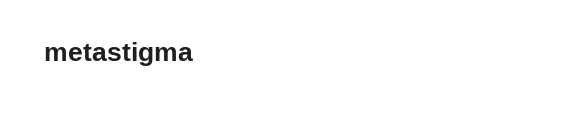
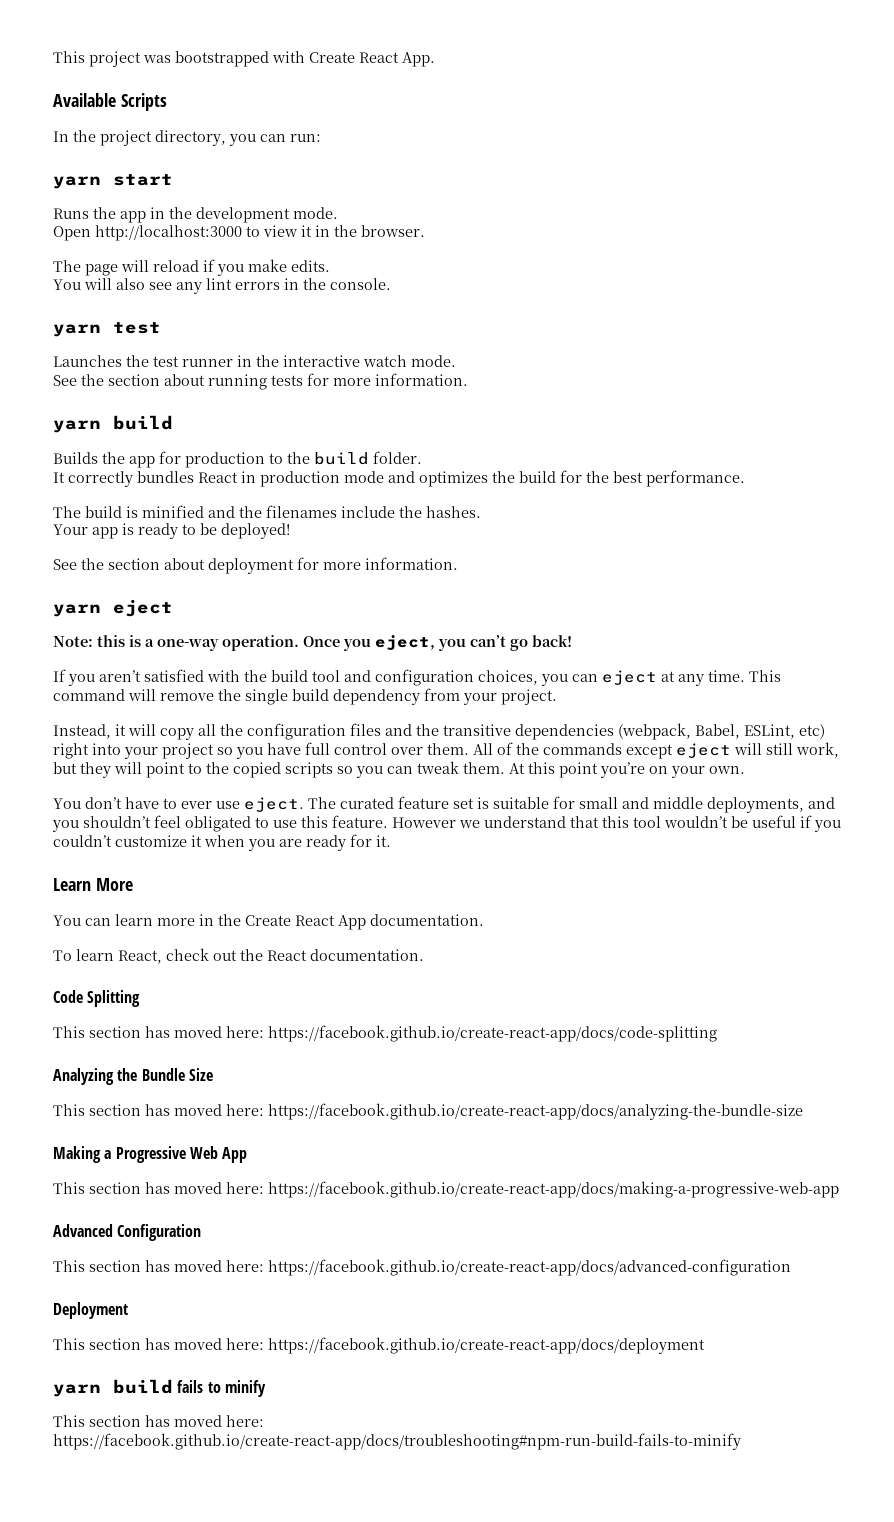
- metastigma
+ This project was bootstrapped with Create React App.
+ Available Scripts
+ In the project directory, you can run:
+ yarn start
+ Runs the app in the development mode.
+ Open http://localhost:3000 to view it in the browser.
+ The page will reload if you make edits.
+ You will also see any lint errors in the console.
+ yarn test
+ Launches the test runner in the interactive watch mode.
+ See the section about running tests for more information.
+ yarn build
+ Builds the app for production to the build folder.
+ It correctly bundles React in production mode and optimizes the build for the best performance.
+ The build is minified and the filenames include the hashes.
+ Your app is ready to be deployed!
+ See the section about deployment for more information.
+ yarn eject
+ Note: this is a one-way operation. Once you eject, you can’t go back!
+ If you aren’t satisfied with the build tool and configuration choices, you can eject at any time. This command will remove the single build dependency from your project.
+ Instead, it will copy all the configuration files and the transitive dependencies (webpack, Babel, ESLint, etc) right into your project so you have full control over them. All of the commands except eject will still work, but they will point to the copied scripts so you can tweak them. At this point you’re on your own.
+ You don’t have to ever use eject. The curated feature set is suitable for small and middle deployments, and you shouldn’t feel obligated to use this feature. However we understand that this tool wouldn’t be useful if you couldn’t customize it when you are ready for it.
+ Learn More
+ You can learn more in the Create React App documentation.
+ To learn React, check out the React documentation.
+ Code Splitting
+ This section has moved here: https://facebook.github.io/create-react-app/docs/code-splitting
+ Analyzing the Bundle Size
+ This section has moved here: https://facebook.github.io/create-react-app/docs/analyzing-the-bundle-size
+ Making a Progressive Web App
+ This section has moved here: https://facebook.github.io/create-react-app/docs/making-a-progressive-web-app
+ Advanced Configuration
+ This section has moved here: https://facebook.github.io/create-react-app/docs/advanced-configuration
+ Deployment
+ This section has moved here: https://facebook.github.io/create-react-app/docs/deployment
+ yarn build fails to minify
+ This section has moved here: https://facebook.github.io/create-react-app/docs/troubleshooting#npm-run-build-fails-to-minify

